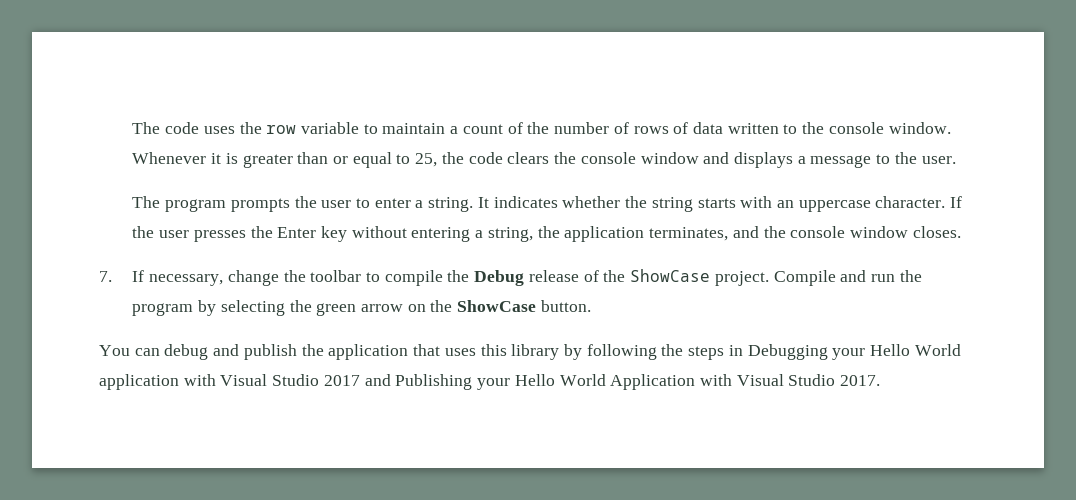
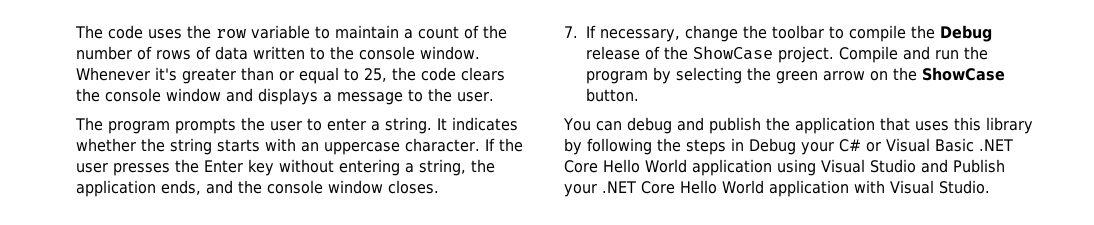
- Whenever it is greater than or equal to 25, the code clears the console window and displays a message to the user.
+ Whenever it's greater than or equal to 25, the code clears the console window and displays a message to the user.
- If the user presses the Enter key without entering a string, the application terminates, and the console window closes.
+ If the user presses the Enter key without entering a string, the application ends, and the console window closes.
- You can debug and publish the application that uses this library by following the steps in Debugging your Hello World application with Visual Studio 2017 and Publishing your Hello World Application with Visual Studio 2017.
+ You can debug and publish the application that uses this library by following the steps in Debug your C# or Visual Basic .NET Core Hello World application using Visual Studio and Publish your .NET Core Hello World application with Visual Studio.

